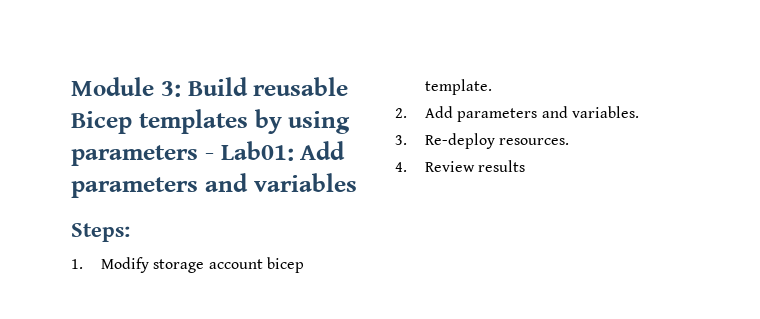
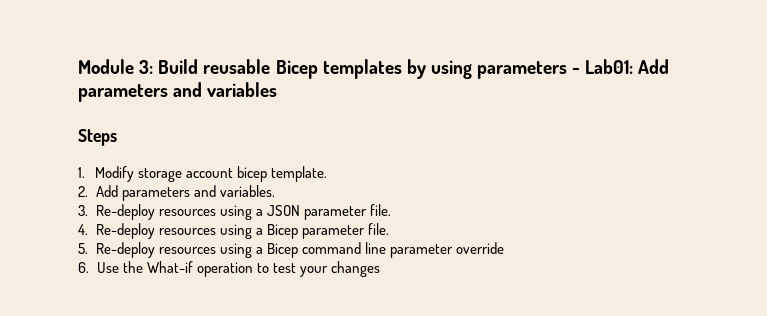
- Steps:
+ Steps
- 3. Re-deploy resources.
- 4. Review results
+ 3. Re-deploy resources using a JSON parameter file.
+ 4. Re-deploy resources using a Bicep parameter file.
+ 5. Re-deploy resources using a Bicep command line parameter override
+ 6. Use the What-if operation to test your changes

